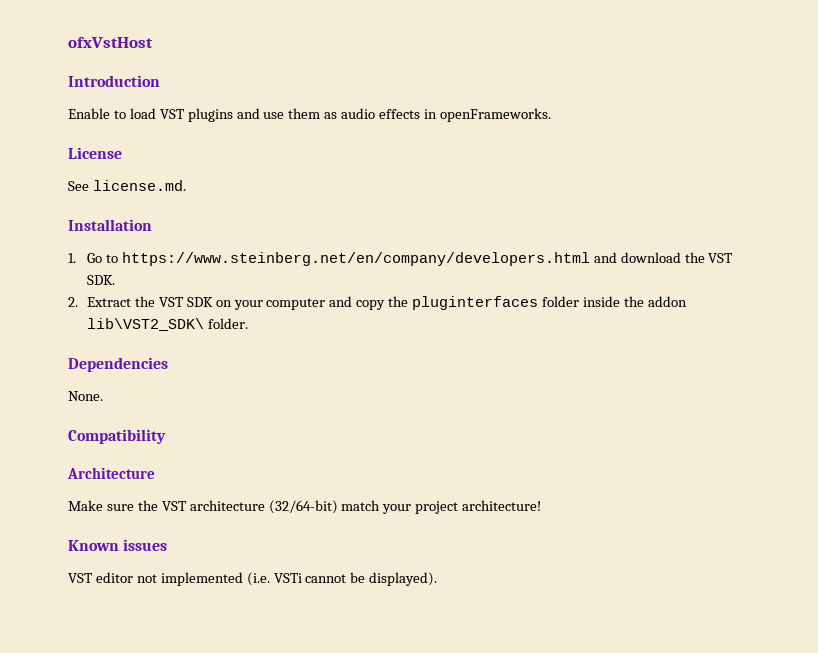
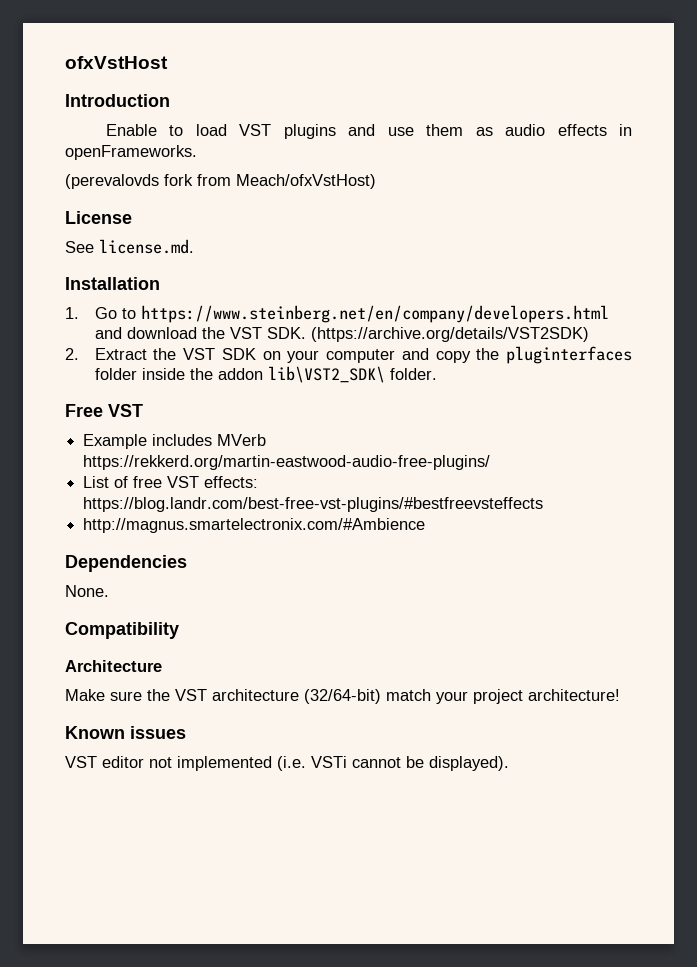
+ (perevalovds fork from Meach/ofxVstHost)
- 1. Go to https://www.steinberg.net/en/company/developers.html and download the VST SDK.
+ 1. Go to https://www.steinberg.net/en/company/developers.html and download the VST SDK. (https://archive.org/details/VST2SDK)
+ Free VST
+ Example includes MVerb https://rekkerd.org/martin-eastwood-audio-free-plugins/
+ List of free VST effects: https://blog.landr.com/best-free-vst-plugins/#bestfreevsteffects
+ http://magnus.smartelectronix.com/#Ambience

